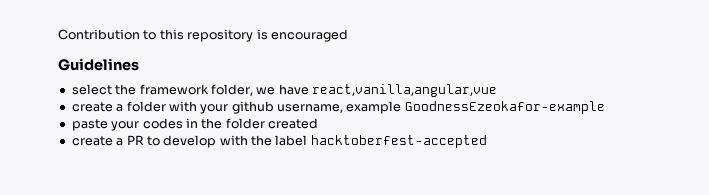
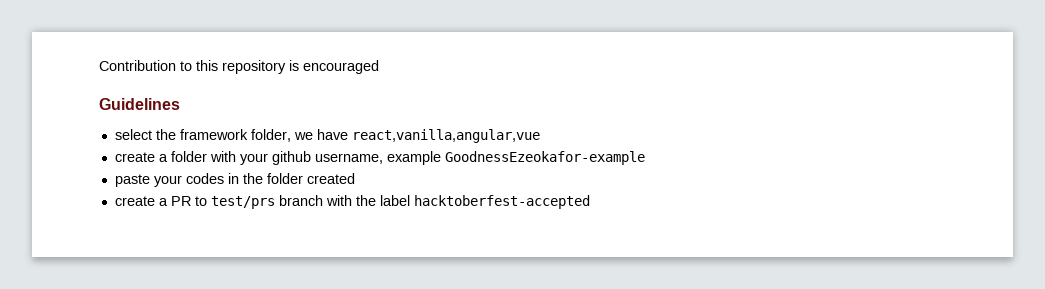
- create a PR to develop with the label hacktoberfest-accepted
+ create a PR to test/prs branch with the label hacktoberfest-accepted

